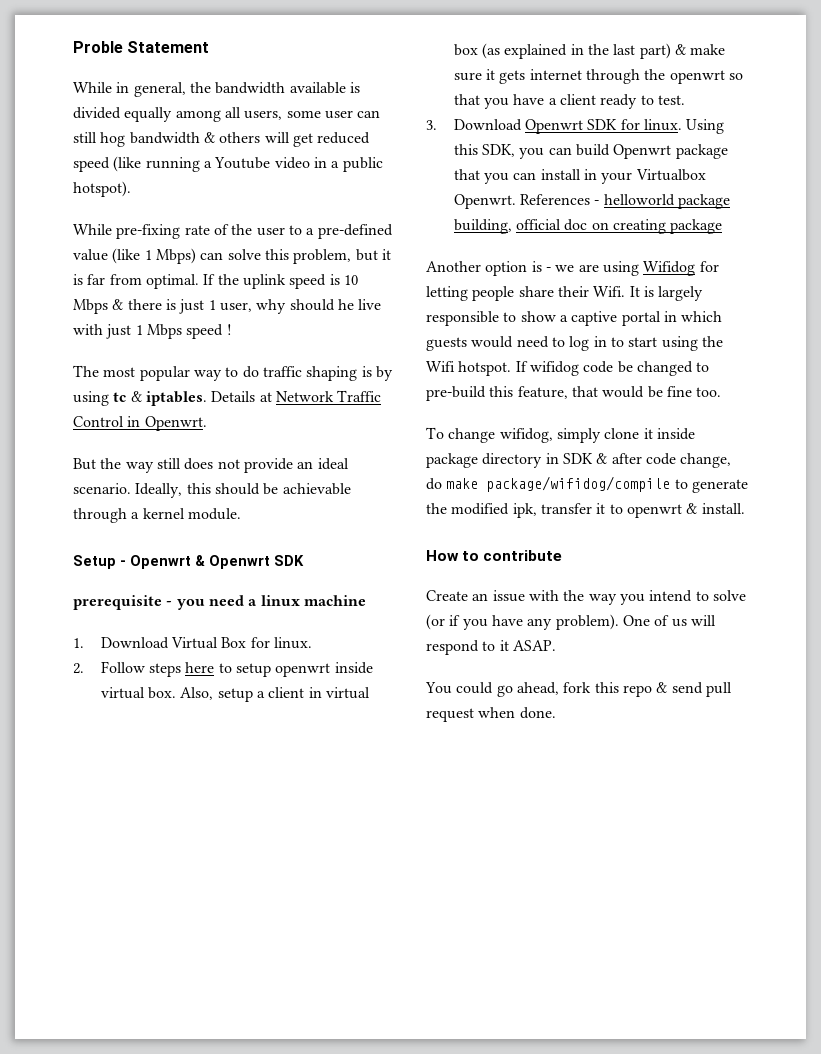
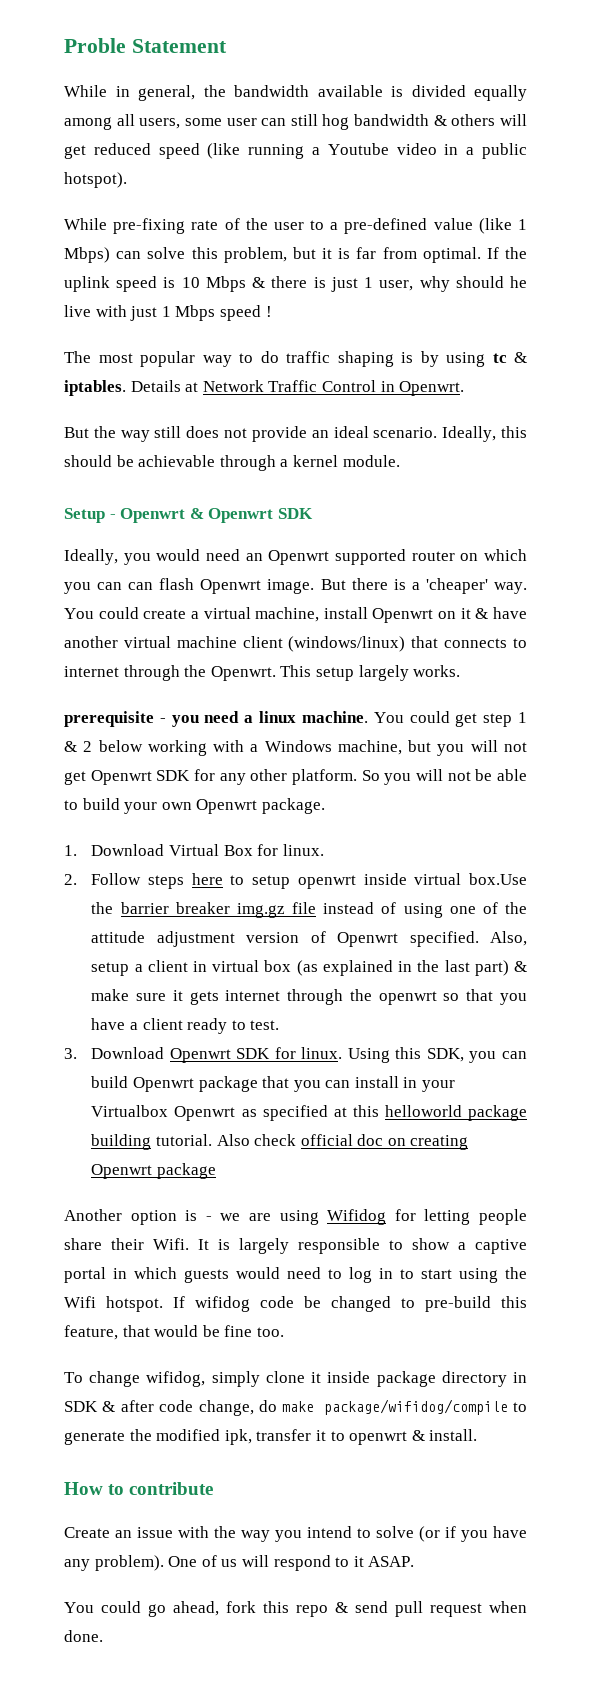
+ Ideally, you would need an Openwrt supported router on which you can can flash Openwrt image. But there is a 'cheaper' way. You could create a virtual machine, install Openwrt on it & have another virtual machine client (windows/linux) that connects to internet through the Openwrt. This setup largely works.
- prerequisite - you need a linux machine
+ prerequisite - you need a linux machine. You could get step 1 & 2 below working with a Windows machine, but you will not get Openwrt SDK for any other platform. So you will not be able to build your own Openwrt package.
- 2. Follow steps here to setup openwrt inside virtual box.
+ 2. Follow steps here to setup openwrt inside virtual box.Use the barrier breaker img.gz file instead of using one of the attitude adjustment version of Openwrt specified.
- Using this SDK, you can build Openwrt package that you can install in your Virtualbox Openwrt. References - helloworld package building, official doc on creating package
+ Using this SDK, you can build Openwrt package that you can install in your Virtualbox Openwrt as specified at this helloworld package building tutorial. Also check official doc on creating Openwrt package

